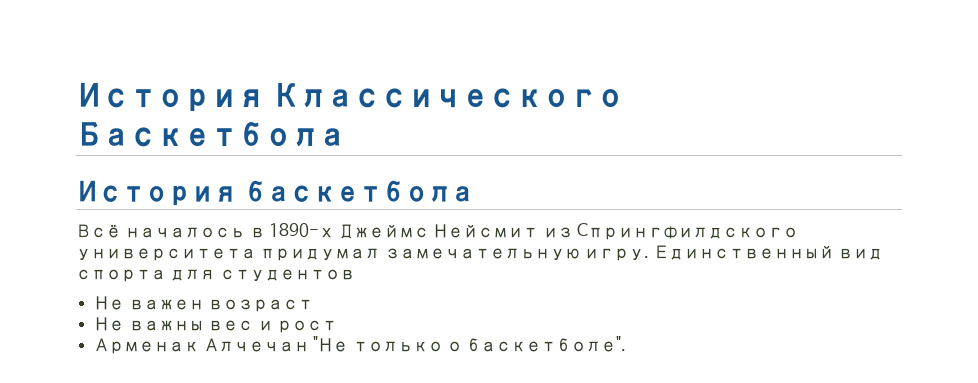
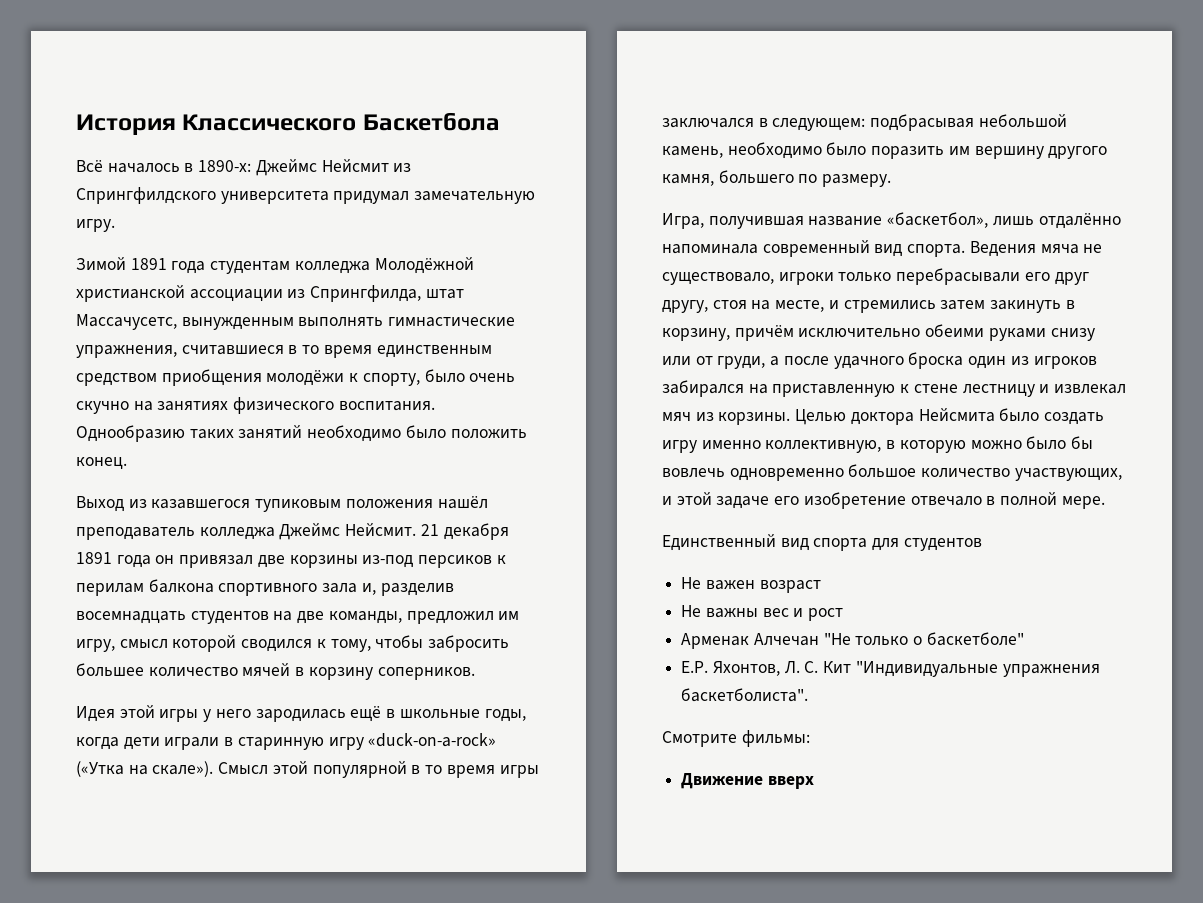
- История баскетбола
- Всё началось в 1890-х Джеймс Нейсмит из Cпрингфилдского университета придумал замечательную игру. Единственный вид спорта для студентов
+ Всё началось в 1890-х: Джеймс Нейсмит из Cпрингфилдского университета придумал замечательную игру.
+ Зимой 1891 года студентам колледжа Молодёжной христианской ассоциации из Спрингфилда, штат Массачусетс, вынужденным выполнять гимнастические упражнения, считавшиеся в то время единственным средством приобщения молодёжи к спорту, было очень скучно на занятиях физического воспитания. Однообразию таких занятий необходимо было положить конец.
+ Выход из казавшегося тупиковым положения нашёл преподаватель колледжа Джеймс Нейсмит. 21 декабря 1891 года он привязал две корзины из-под персиков к перилам балкона спортивного зала и, разделив восемнадцать студентов на две команды, предложил им игру, смысл которой сводился к тому, чтобы забросить большее количество мячей в корзину соперников.
+ Идея этой игры у него зародилась ещё в школьные годы, когда дети играли в старинную игру «duck-on-a-rock» («Утка на скале»). Смысл этой популярной в то время игры заключался в следующем: подбрасывая небольшой камень, необходимо было поразить им вершину другого камня, большего по размеру.
+ Игра, получившая название «баскетбол», лишь отдалённо напоминала современный вид спорта. Ведения мяча не существовало, игроки только перебрасывали его друг другу, стоя на месте, и стремились затем закинуть в корзину, причём исключительно обеими руками снизу или от груди, а после удачного броска один из игроков забирался на приставленную к стене лестницу и извлекал мяч из корзины. Целью доктора Нейсмита было создать игру именно коллективную, в которую можно было бы вовлечь одновременно большое количество участвующих, и этой задаче его изобретение отвечало в полной мере.
+ Единственный вид спорта для студентов
- Арменак Алчечан "Не только о баскетболе".
+ Арменак Алчечан "Не только о баскетболе"
+ Е.Р. Яхонтов, Л. С. Кит "Индивидуальные упражнения баскетболиста".
+ Смотрите фильмы:
+ Движение вверх

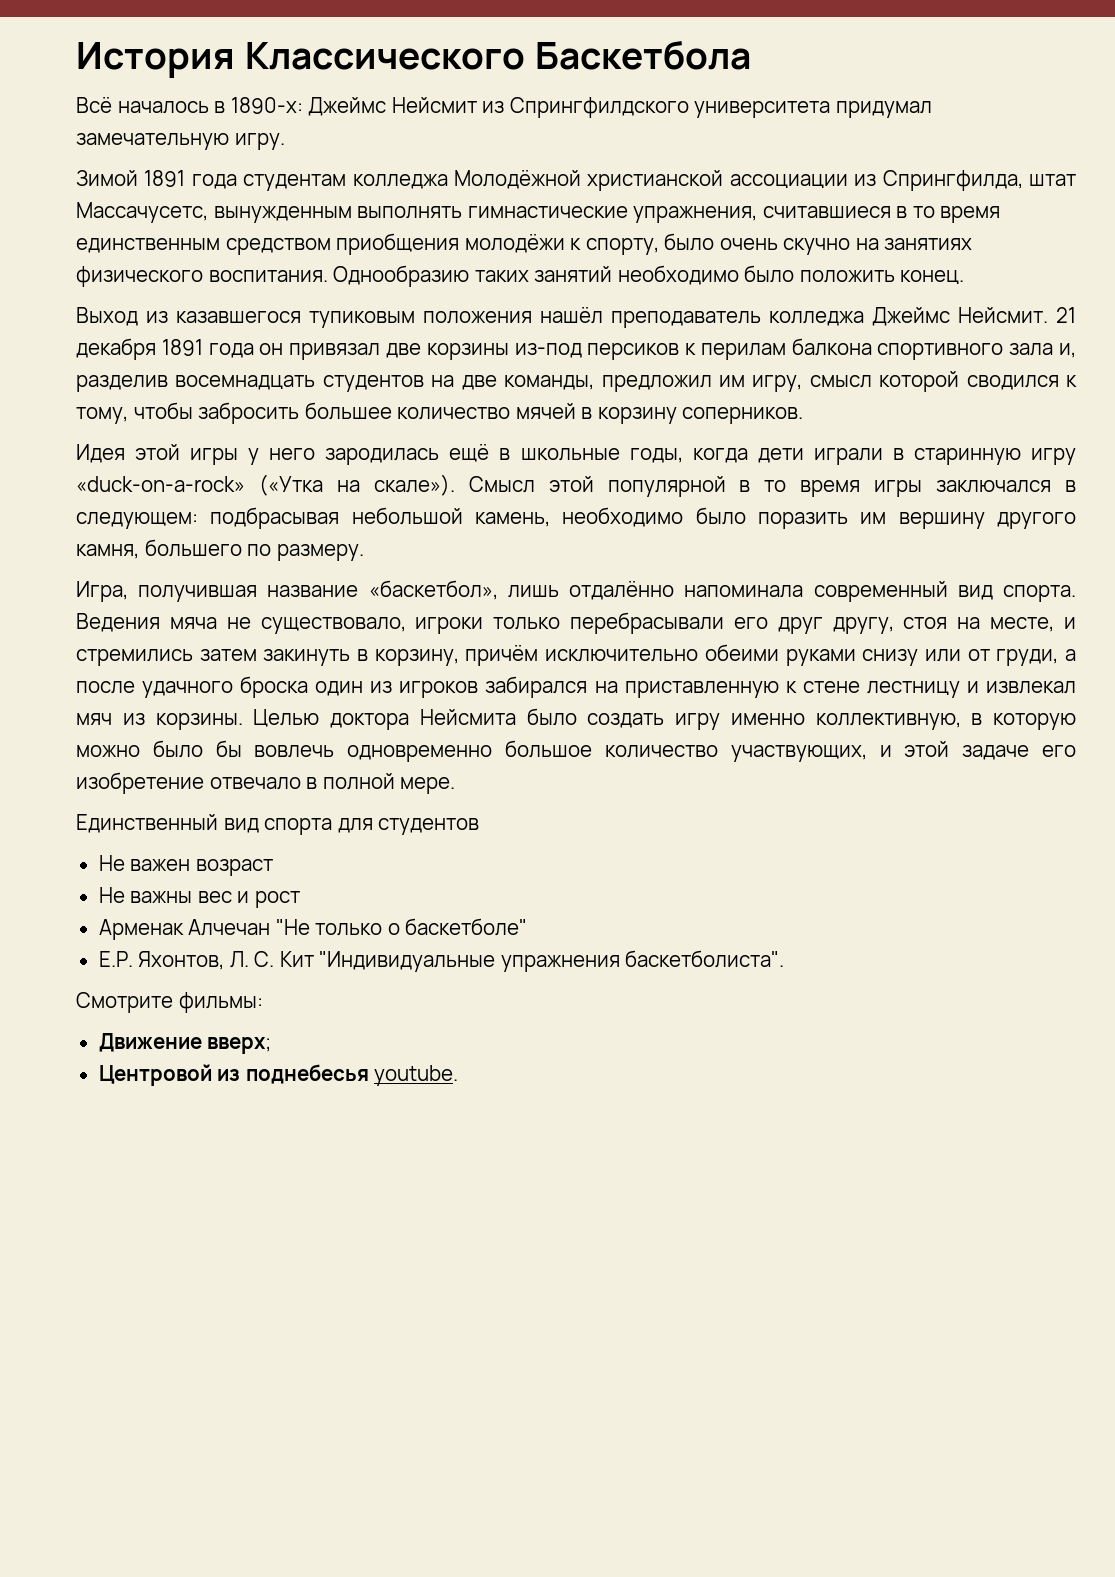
- Движение вверх
+ Движение вверх;
+ Центровой из поднебесья youtube.

